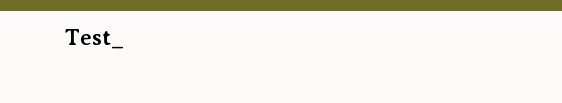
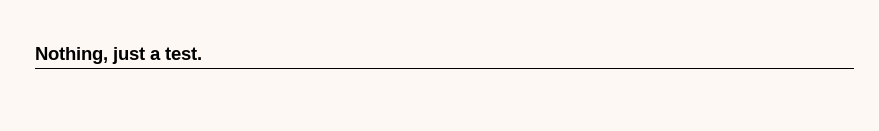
- Test_
+ Nothing, just a test.

